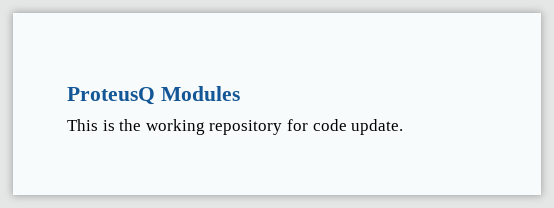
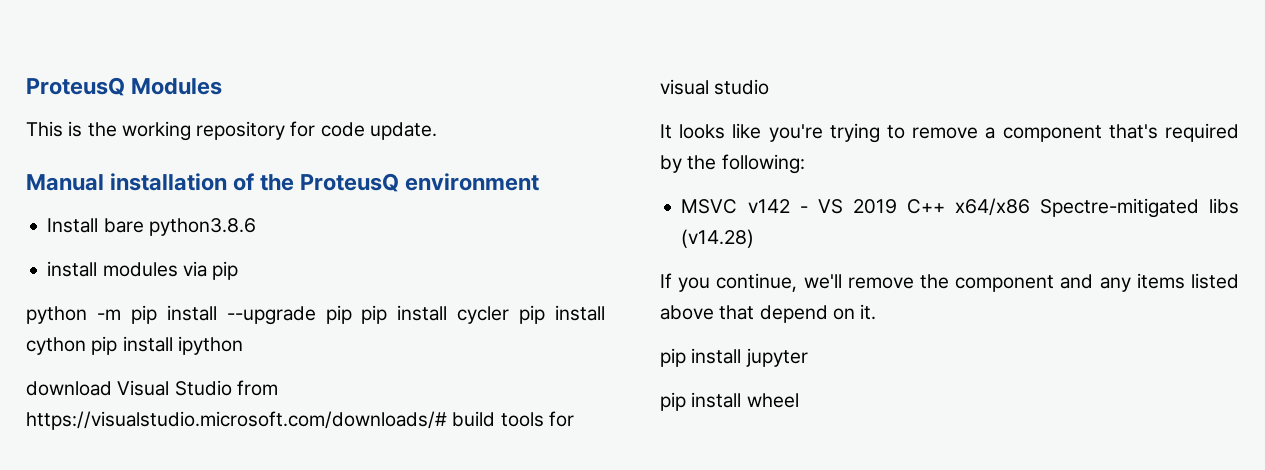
+ Manual installation of the ProteusQ environment
+ Install bare python3.8.6
+ install modules via pip
+ python -m pip install --upgrade pip pip install cycler pip install cython pip install ipython
+ download Visual Studio from https://visualstudio.microsoft.com/downloads/# build tools for visual studio
+ It looks like you're trying to remove a component that's required by the following:
+ MSVC v142 - VS 2019 C++ x64/x86 Spectre-mitigated libs (v14.28)
+ If you continue, we'll remove the component and any items listed above that depend on it.
+ pip install jupyter
+ pip install wheel

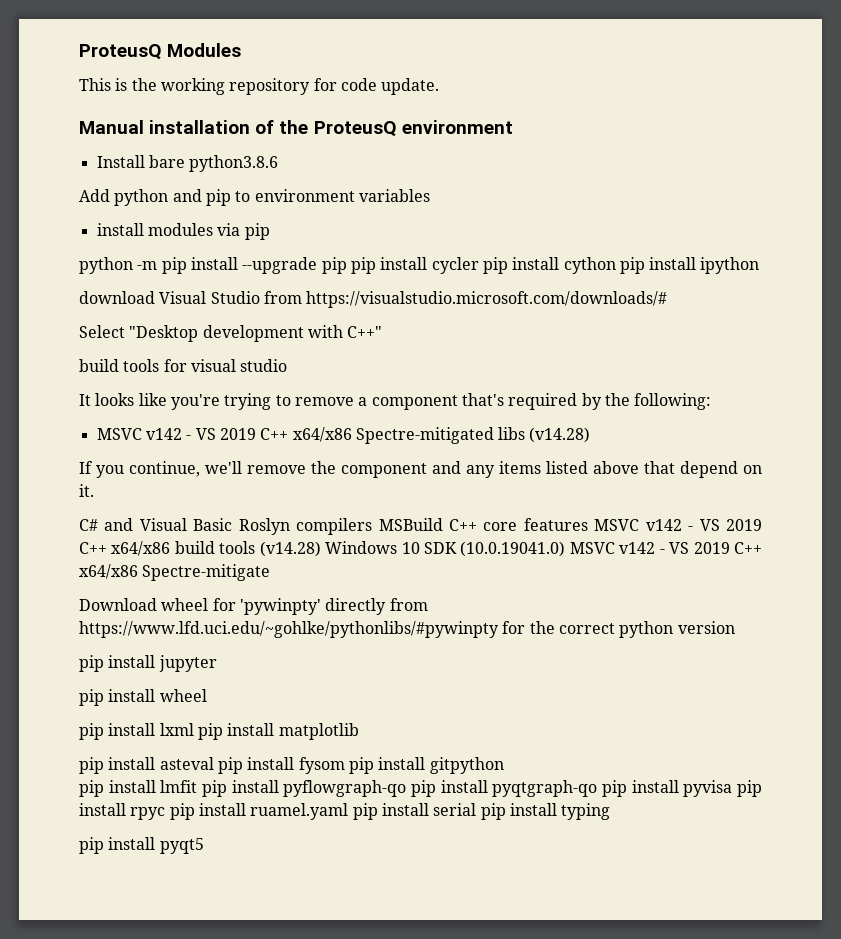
+ Add python and pip to environment variables
- download Visual Studio from https://visualstudio.microsoft.com/downloads/# build tools for visual studio
+ download Visual Studio from https://visualstudio.microsoft.com/downloads/#
+ Select "Desktop development with C++"
+ build tools for visual studio
+ C# and Visual Basic Roslyn compilers MSBuild C++ core features MSVC v142 - VS 2019 C++ x64/x86 build tools (v14.28) Windows 10 SDK (10.0.19041.0) MSVC v142 - VS 2019 C++ x64/x86 Spectre-mitigate
+ Download wheel for 'pywinpty' directly from https://www.lfd.uci.edu/~gohlke/pythonlibs/#pywinpty for the correct python version
+ pip install lxml pip install matplotlib
+ pip install asteval pip install fysom pip install gitpython
+ pip install lmfit pip install pyflowgraph-qo pip install pyqtgraph-qo pip install pyvisa pip install rpyc pip install ruamel.yaml pip install serial pip install typing
+ pip install pyqt5

